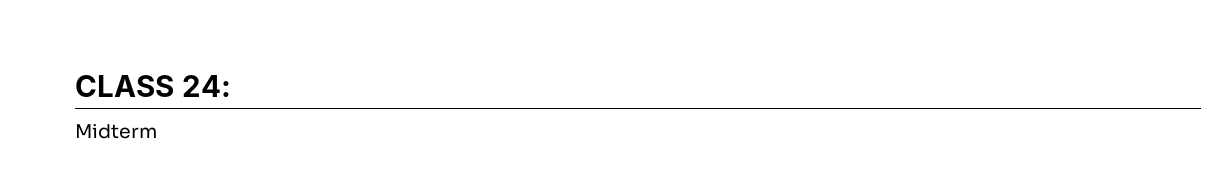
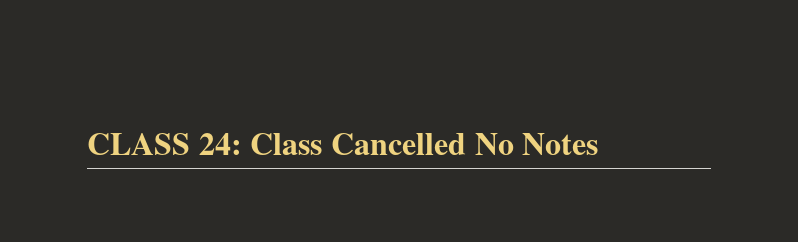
- CLASS 24:
- Midterm
+ CLASS 24: Class Cancelled No Notes

